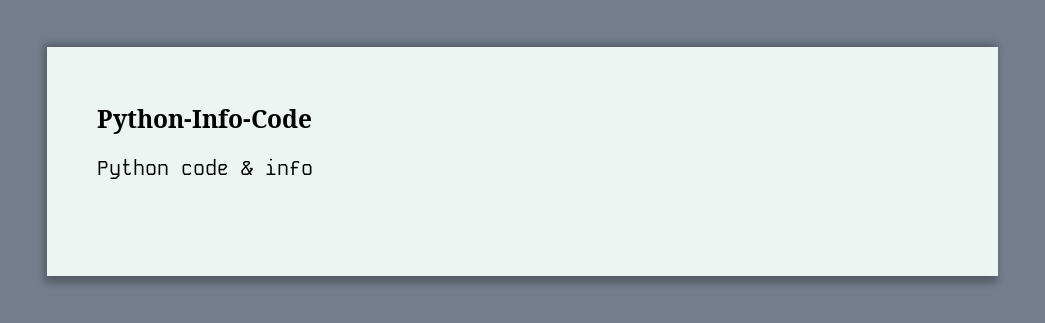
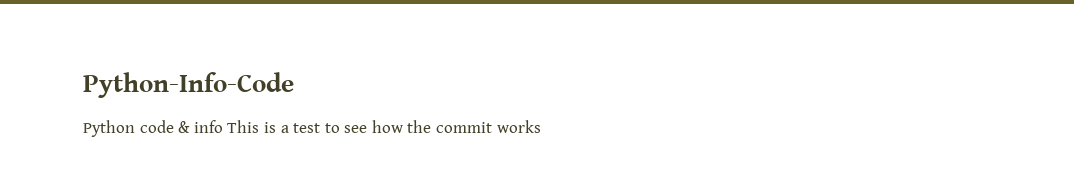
- Python code & info
+ Python code & info This is a test to see how the commit works

